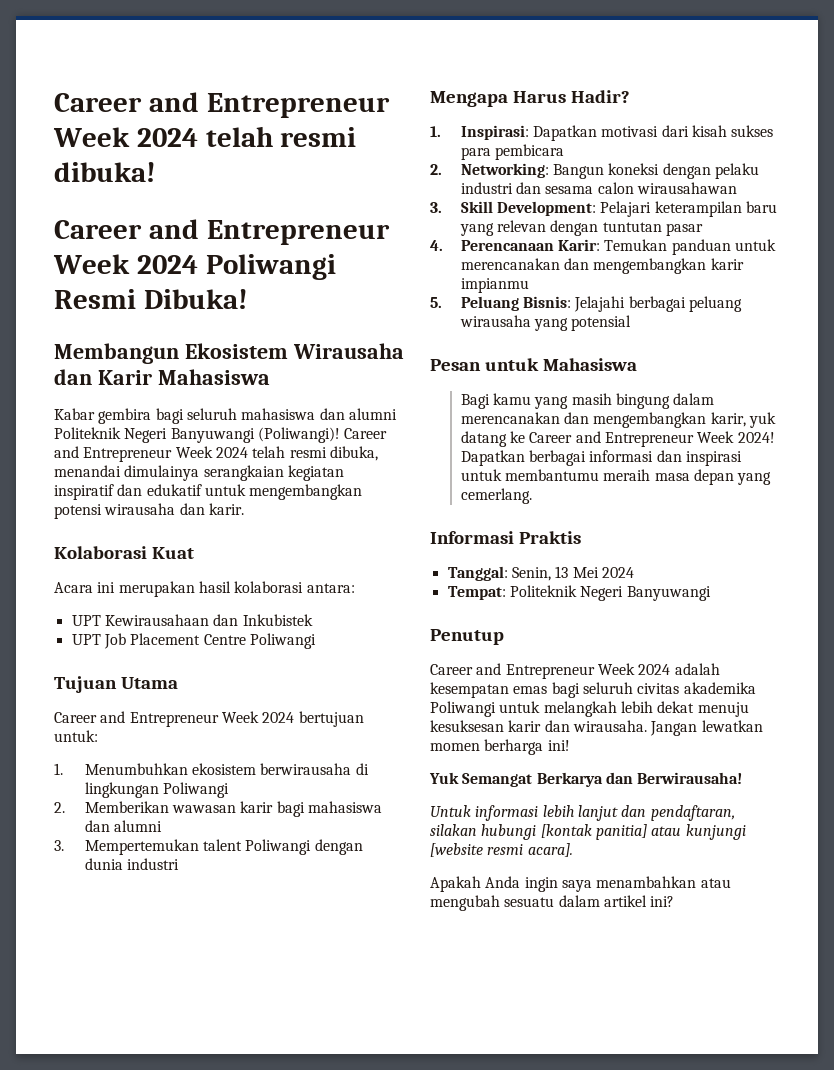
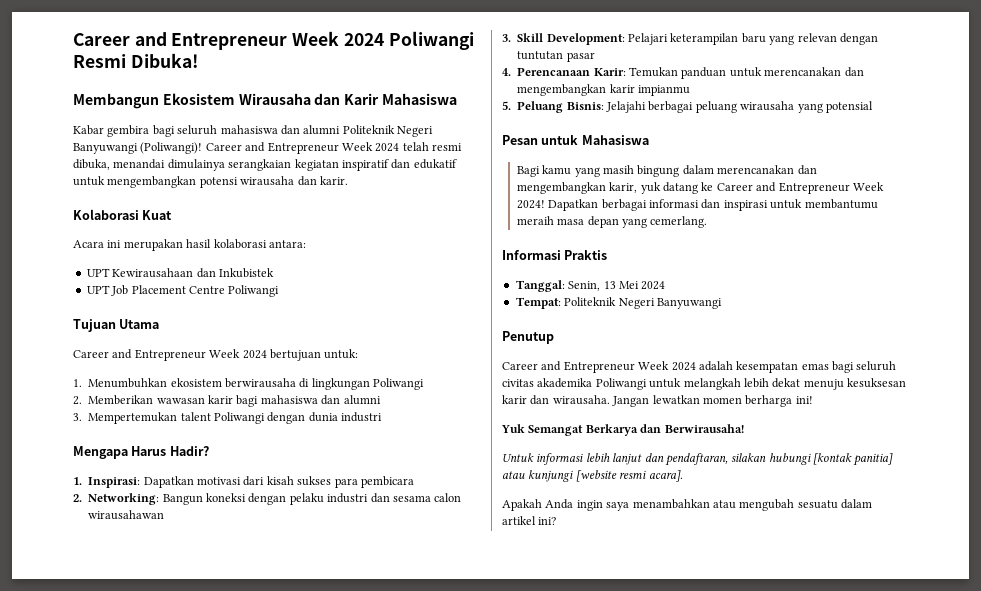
- Career and Entrepreneur Week 2024 telah resmi dibuka!

